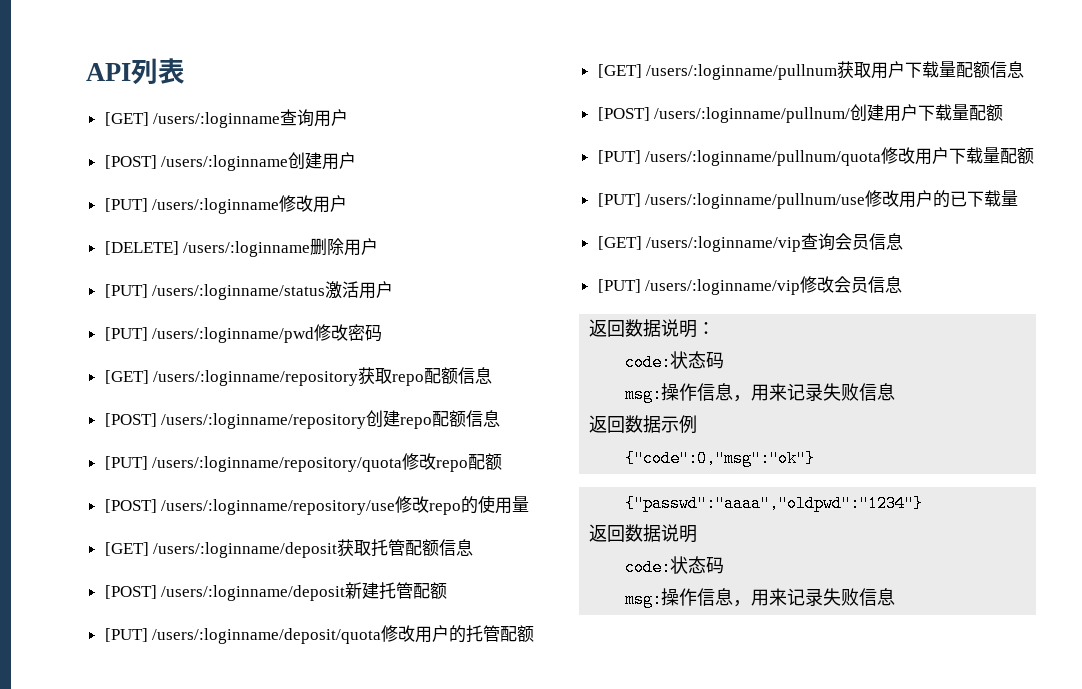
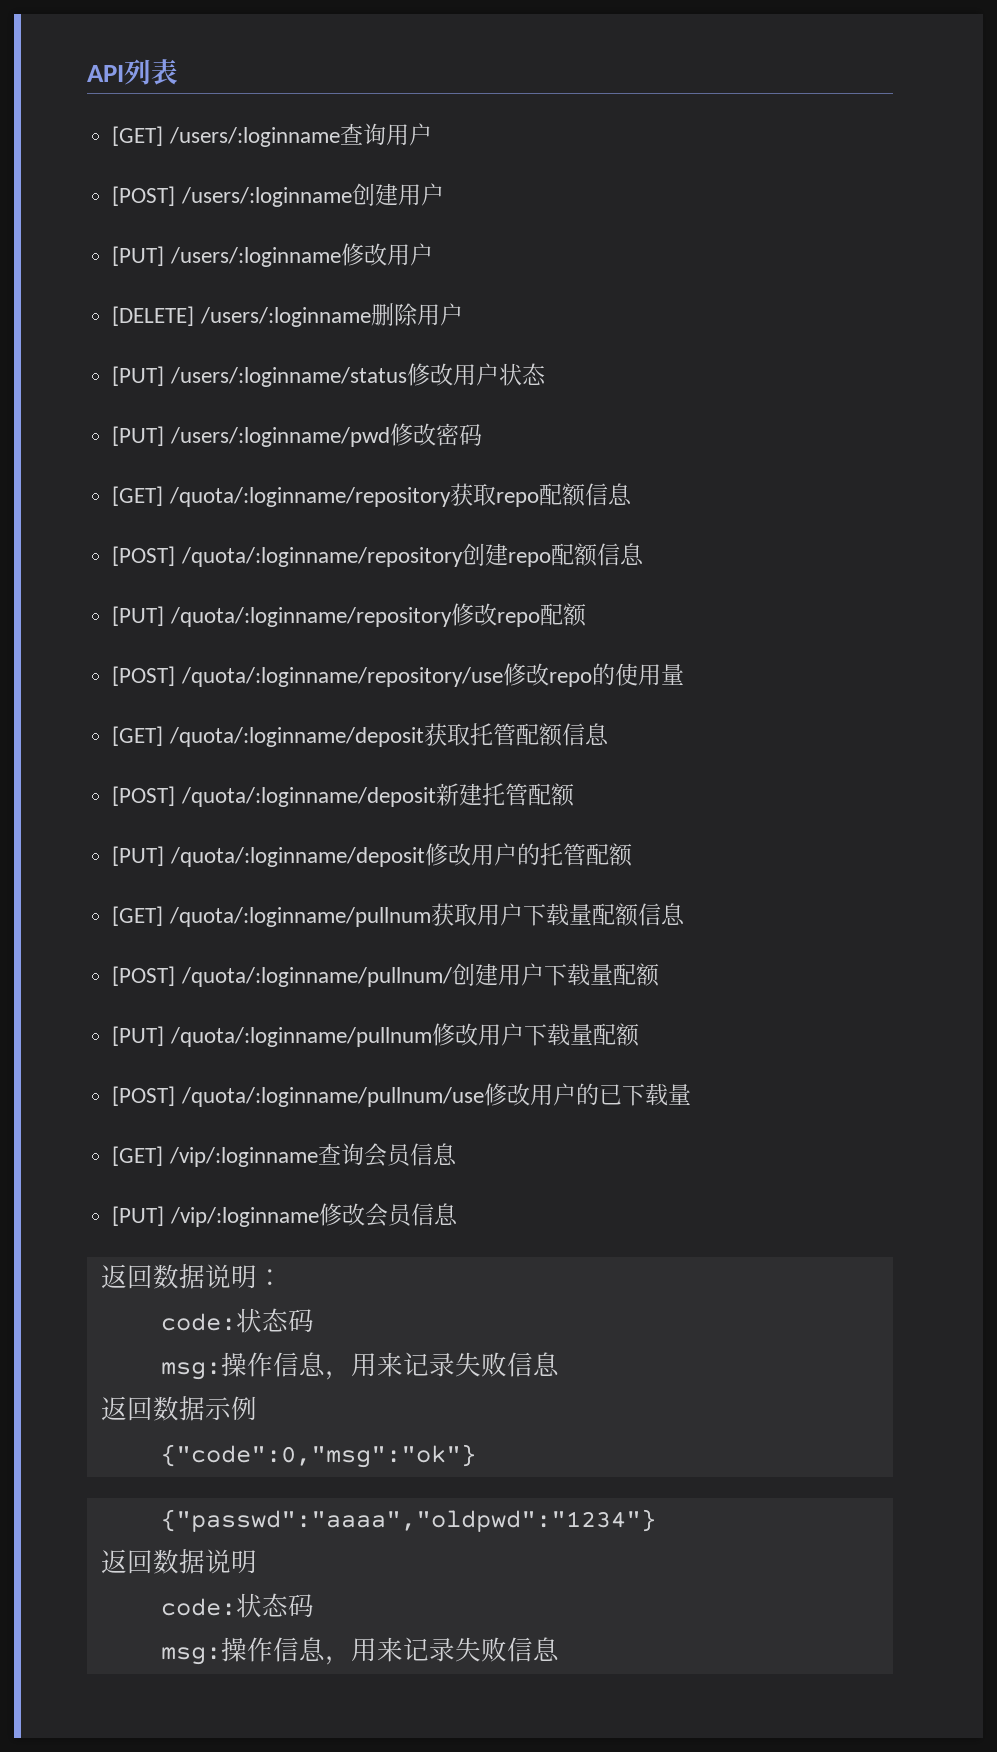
- [PUT] /users/:loginname/status激活用户
+ [PUT] /users/:loginname/status修改用户状态
- [GET] /users/:loginname/repository获取repo配额信息
+ [GET] /quota/:loginname/repository获取repo配额信息
- [POST] /users/:loginname/repository创建repo配额信息
+ [POST] /quota/:loginname/repository创建repo配额信息
- [PUT] /users/:loginname/repository/quota修改repo配额
+ [PUT] /quota/:loginname/repository修改repo配额
- [POST] /users/:loginname/repository/use修改repo的使用量
+ [POST] /quota/:loginname/repository/use修改repo的使用量
- [GET] /users/:loginname/deposit获取托管配额信息
+ [GET] /quota/:loginname/deposit获取托管配额信息
- [POST] /users/:loginname/deposit新建托管配额
+ [POST] /quota/:loginname/deposit新建托管配额
- [PUT] /users/:loginname/deposit/quota修改用户的托管配额
+ [PUT] /quota/:loginname/deposit修改用户的托管配额
- [GET] /users/:loginname/pullnum获取用户下载量配额信息
+ [GET] /quota/:loginname/pullnum获取用户下载量配额信息
- [POST] /users/:loginname/pullnum/创建用户下载量配额
+ [POST] /quota/:loginname/pullnum/创建用户下载量配额
- [PUT] /users/:loginname/pullnum/quota修改用户下载量配额
+ [PUT] /quota/:loginname/pullnum修改用户下载量配额
- [PUT] /users/:loginname/pullnum/use修改用户的已下载量
+ [POST] /quota/:loginname/pullnum/use修改用户的已下载量
- [GET] /users/:loginname/vip查询会员信息
+ [GET] /vip/:loginname查询会员信息
- [PUT] /users/:loginname/vip修改会员信息
+ [PUT] /vip/:loginname修改会员信息

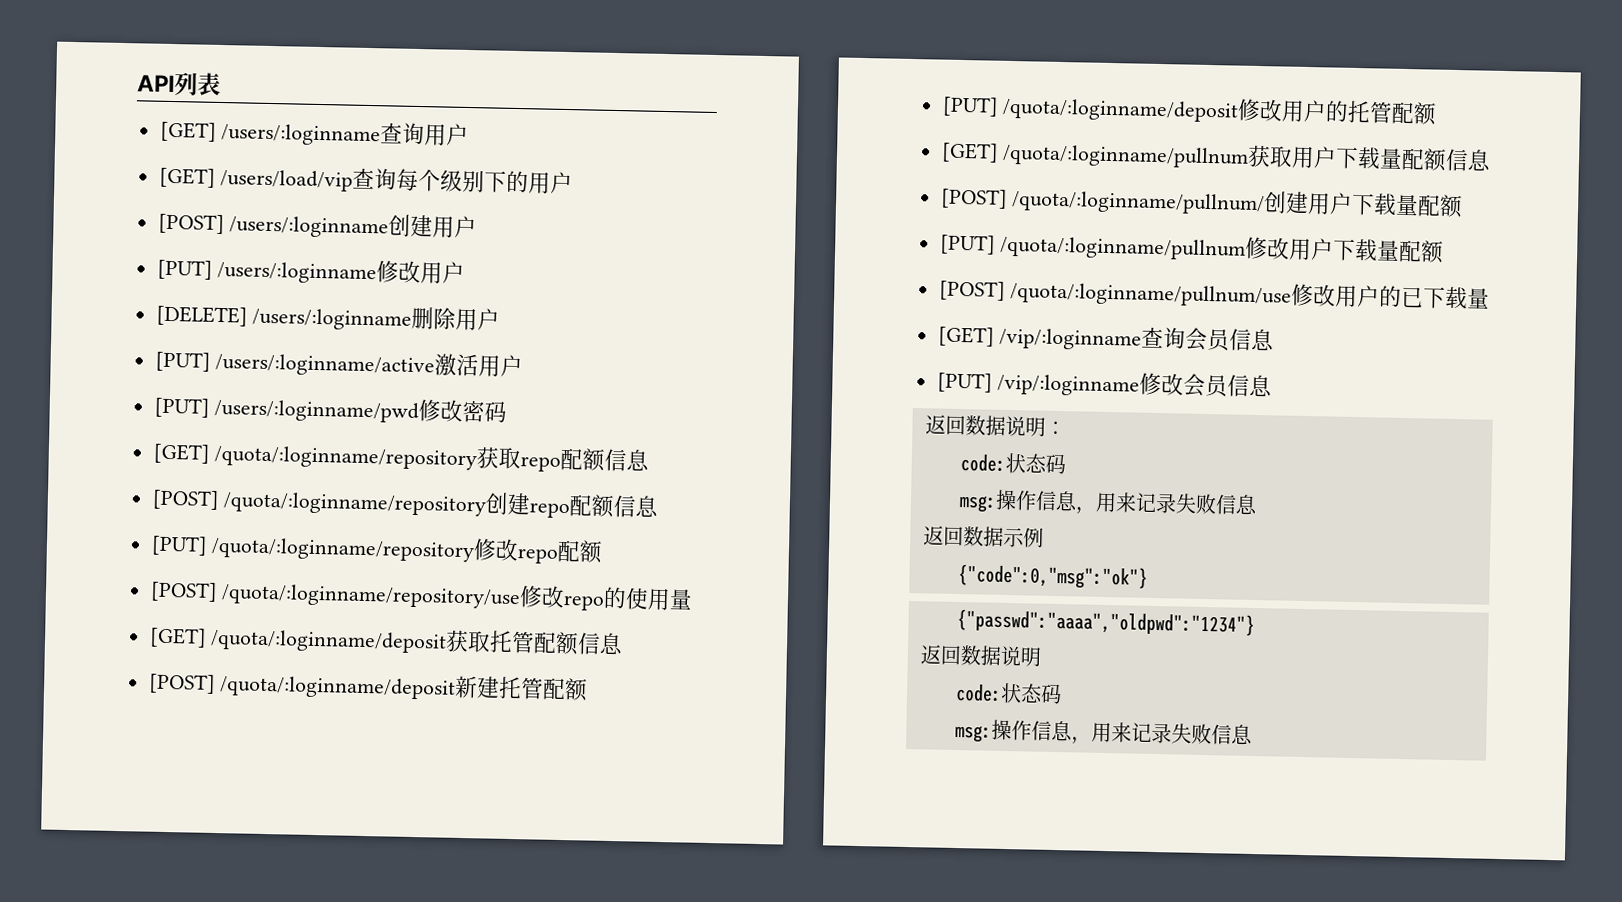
+ [GET] /users/load/vip查询每个级别下的用户
- [PUT] /users/:loginname/status修改用户状态
+ [PUT] /users/:loginname/active激活用户

